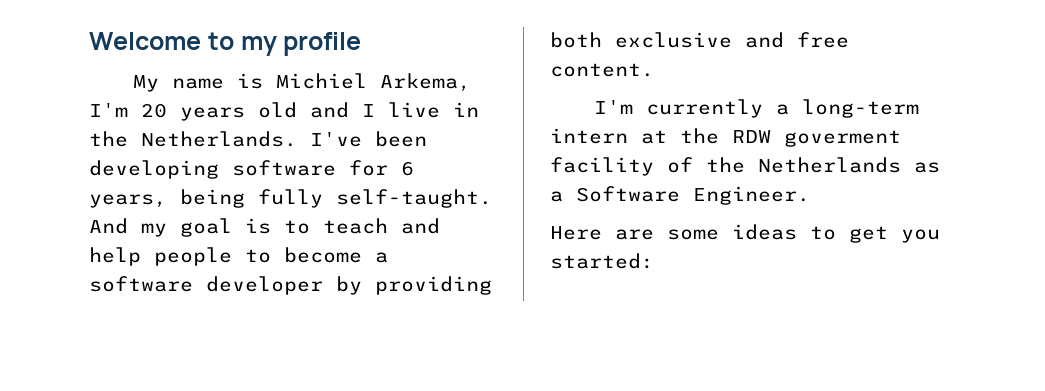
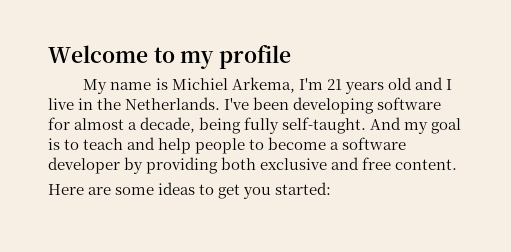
- My name is Michiel Arkema, I'm 20 years old and I live in the Netherlands.
+ My name is Michiel Arkema, I'm 21 years old and I live in the Netherlands.
- I've been developing software for 6 years, being fully self-taught.
+ I've been developing software for almost a decade, being fully self-taught.
- I'm currently a long-term intern at the RDW goverment facility of the Netherlands as a Software Engineer.

